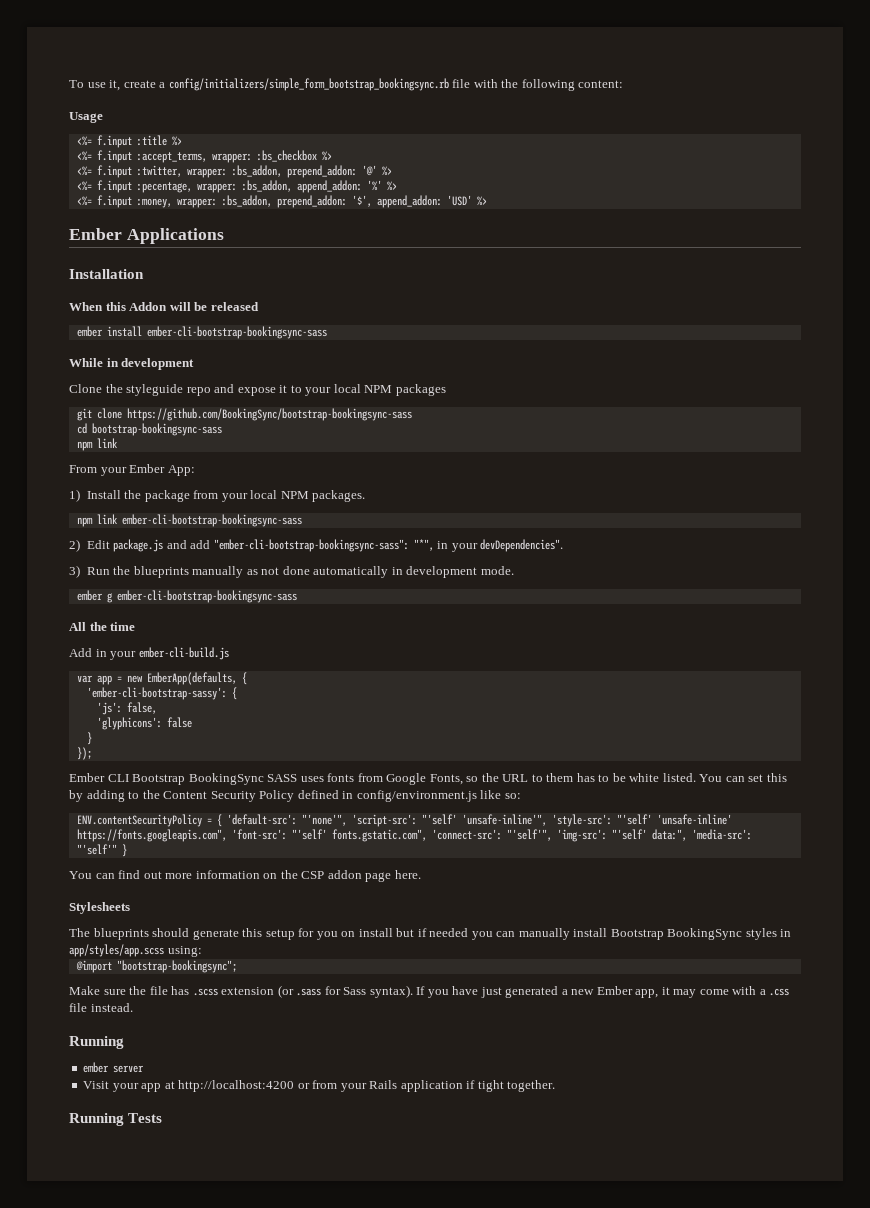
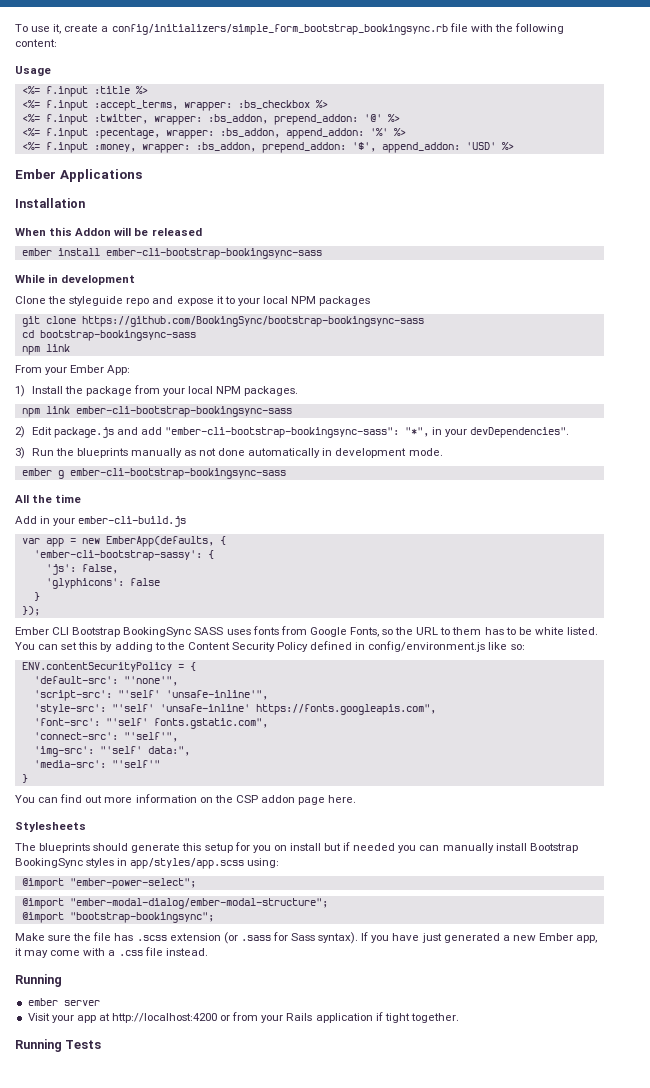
- ENV.contentSecurityPolicy = { 'default-src': "'none'", 'script-src': "'self' 'unsafe-inline'", 'style-src': "'self' 'unsafe-inline' https://fonts.googleapis.com", 'font-src': "'self' fonts.gstatic.com", 'connect-src': "'self'", 'img-src': "'self' data:", 'media-src': "'self'" }
+ ENV.contentSecurityPolicy = {
+ 'default-src': "'none'",
+ 'script-src': "'self' 'unsafe-inline'",
+ 'style-src': "'self' 'unsafe-inline' https://fonts.googleapis.com",
+ 'font-src': "'self' fonts.gstatic.com",
+ 'connect-src': "'self'",
+ 'img-src': "'self' data:",
+ 'media-src': "'self'"
+ }
+ @import "ember-power-select";
+ @import "ember-modal-dialog/ember-modal-structure";

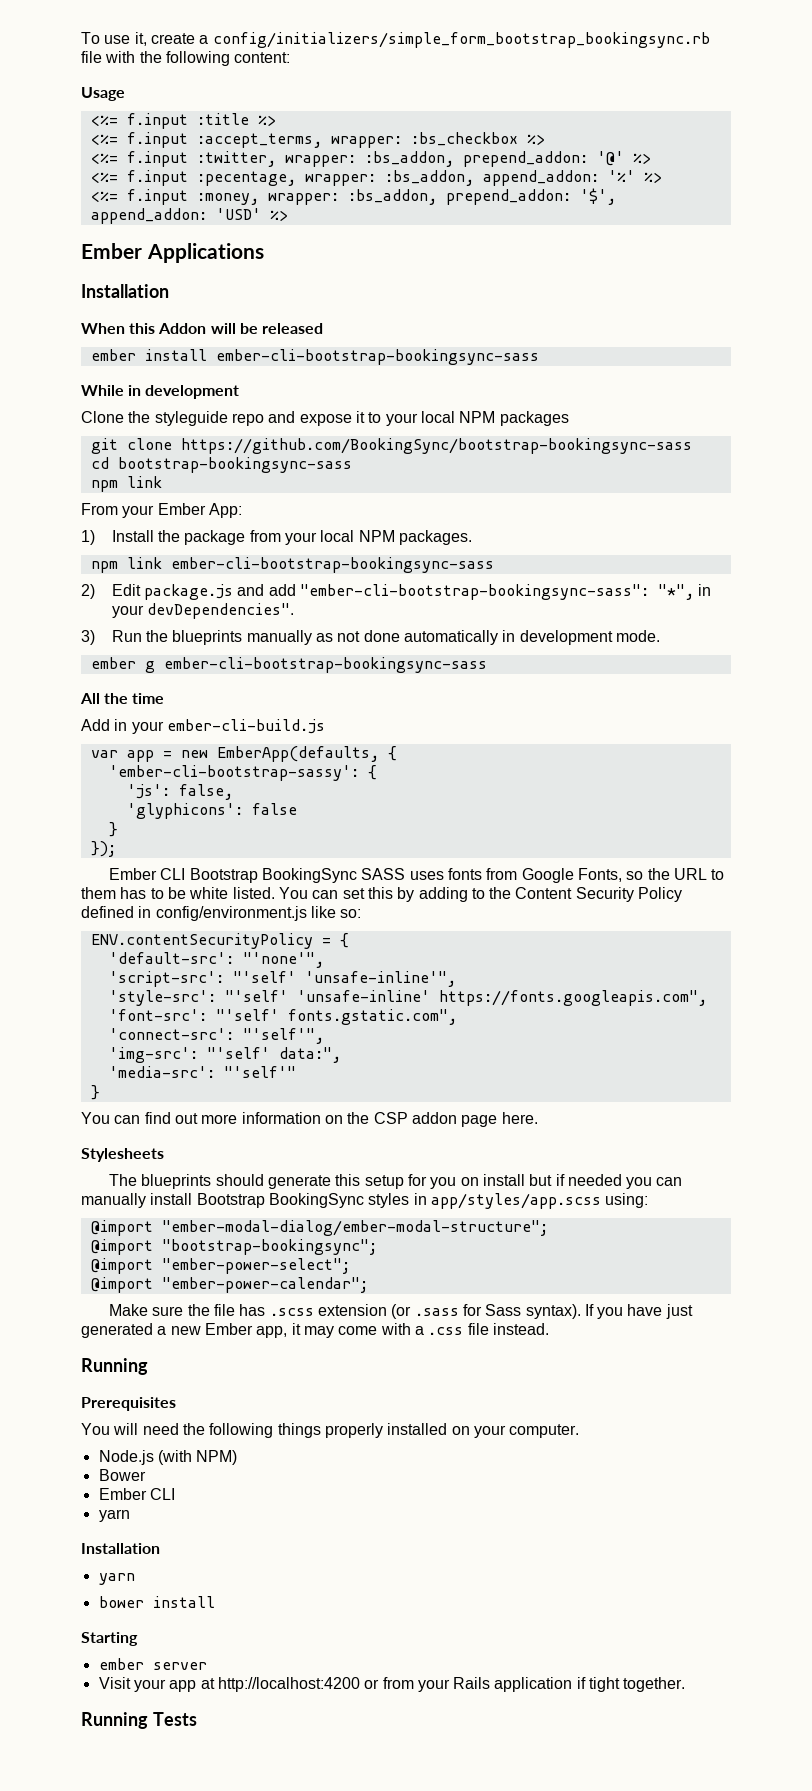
- @import "ember-power-select";
+ @import "ember-power-select";
+ @import "ember-power-calendar";
+ Prerequisites
+ You will need the following things properly installed on your computer.
+ Node.js (with NPM)
+ Bower
+ Ember CLI
+ yarn
+ Installation
+ yarn
+ bower install
+ Starting

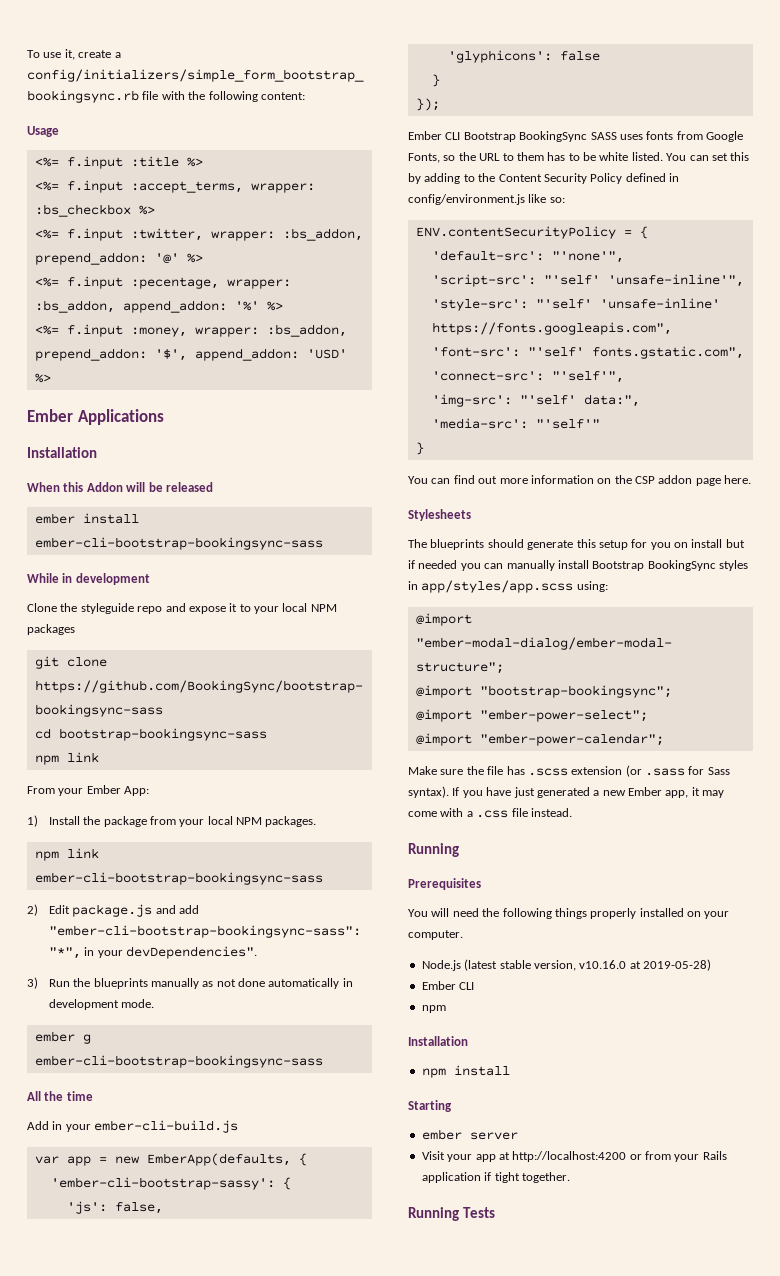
- Node.js (with NPM)
- Bower
+ Node.js (latest stable version, v10.16.0 at 2019-05-28)
  Ember CLI
- yarn
+ npm
  Installation
- yarn
- bower install
+ npm install

